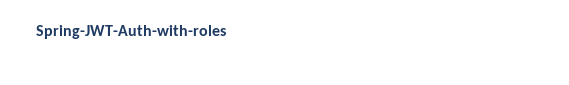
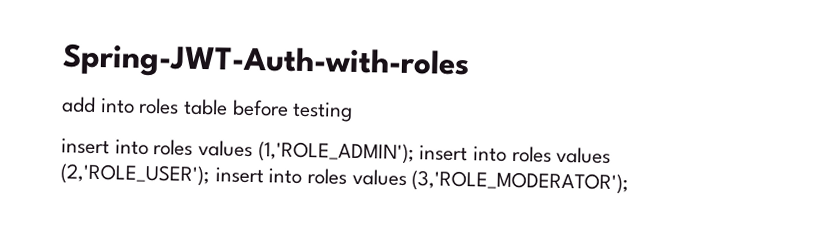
+ add into roles table before testing
+ insert into roles values (1,'ROLE_ADMIN'); insert into roles values (2,'ROLE_USER'); insert into roles values (3,'ROLE_MODERATOR');

